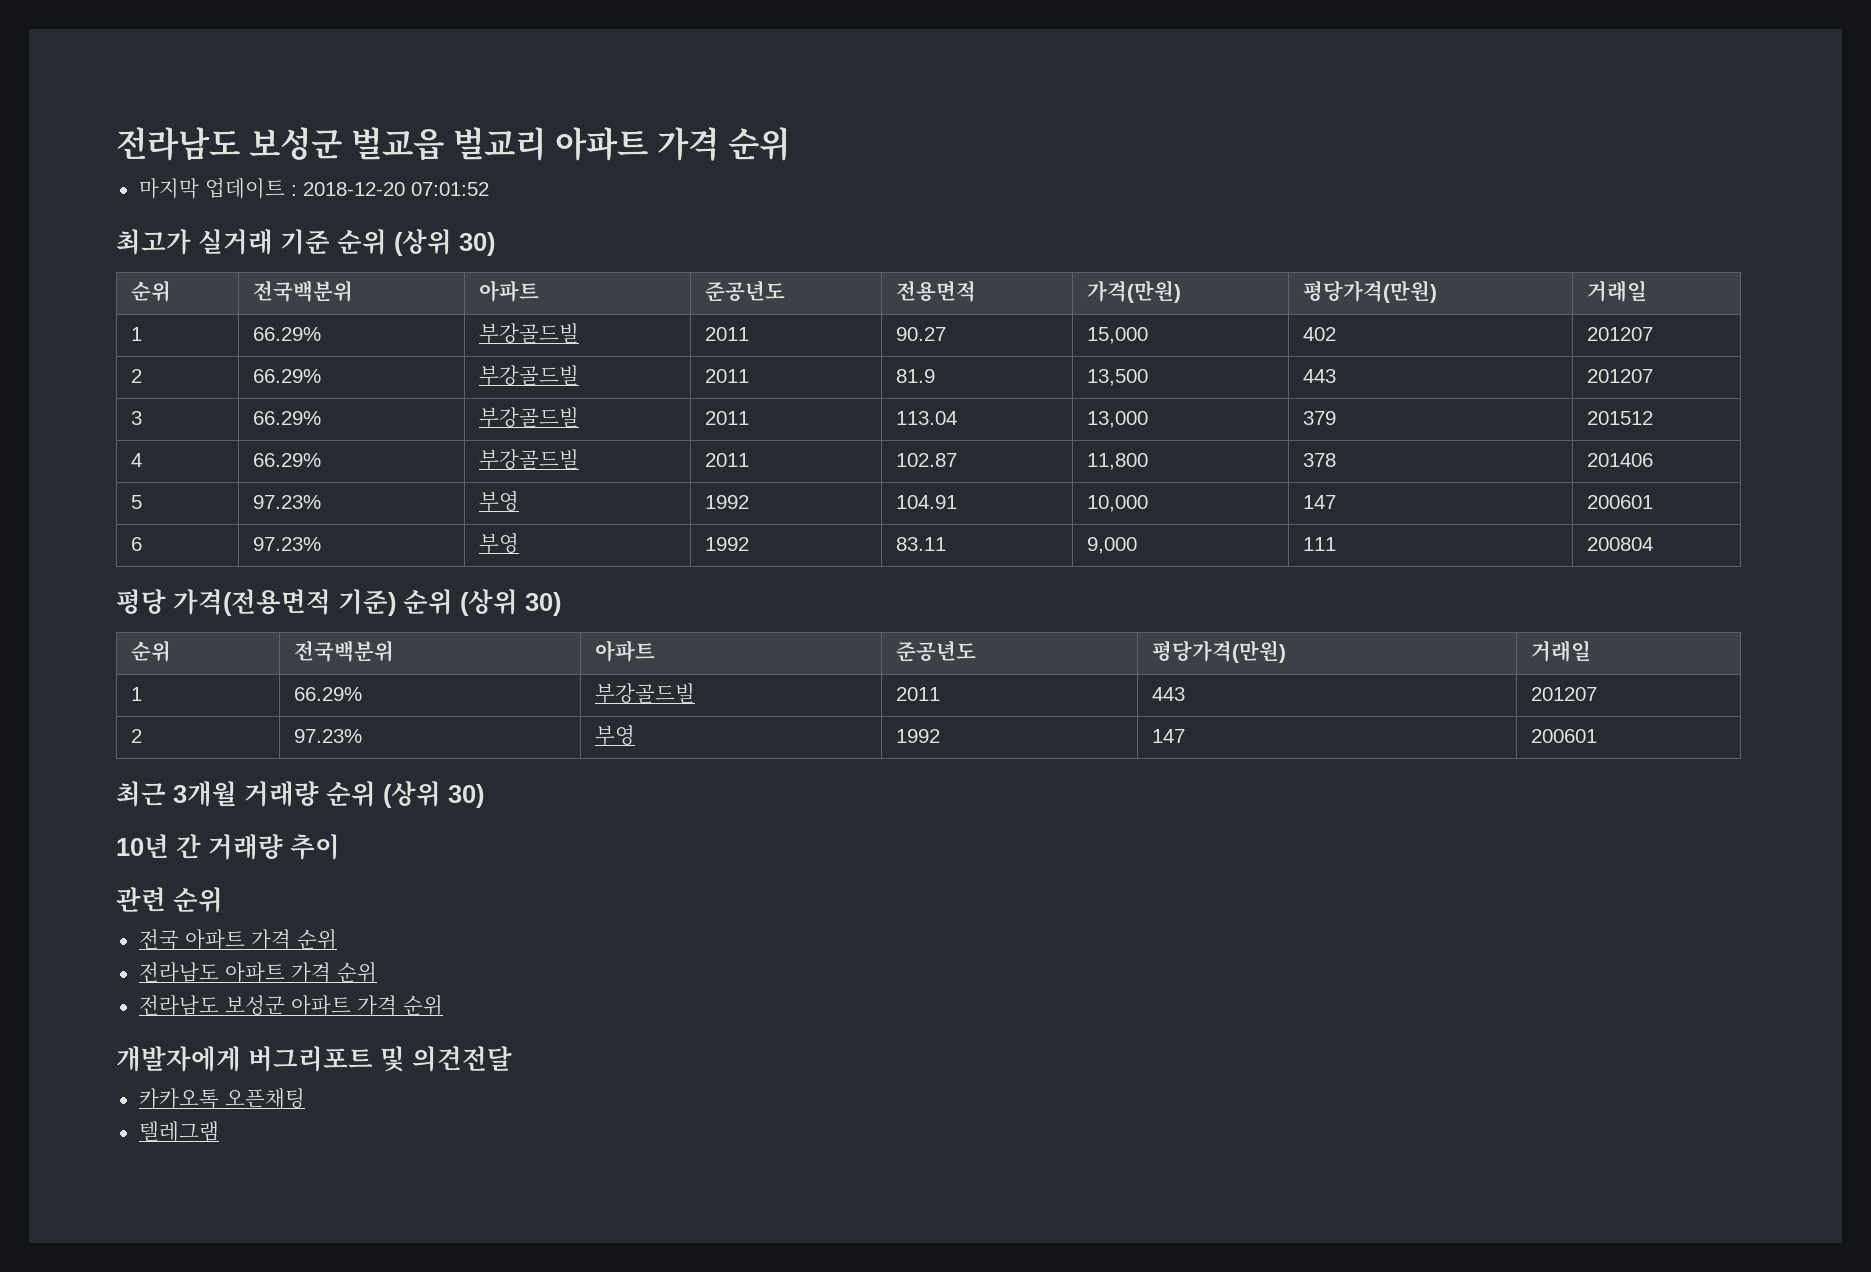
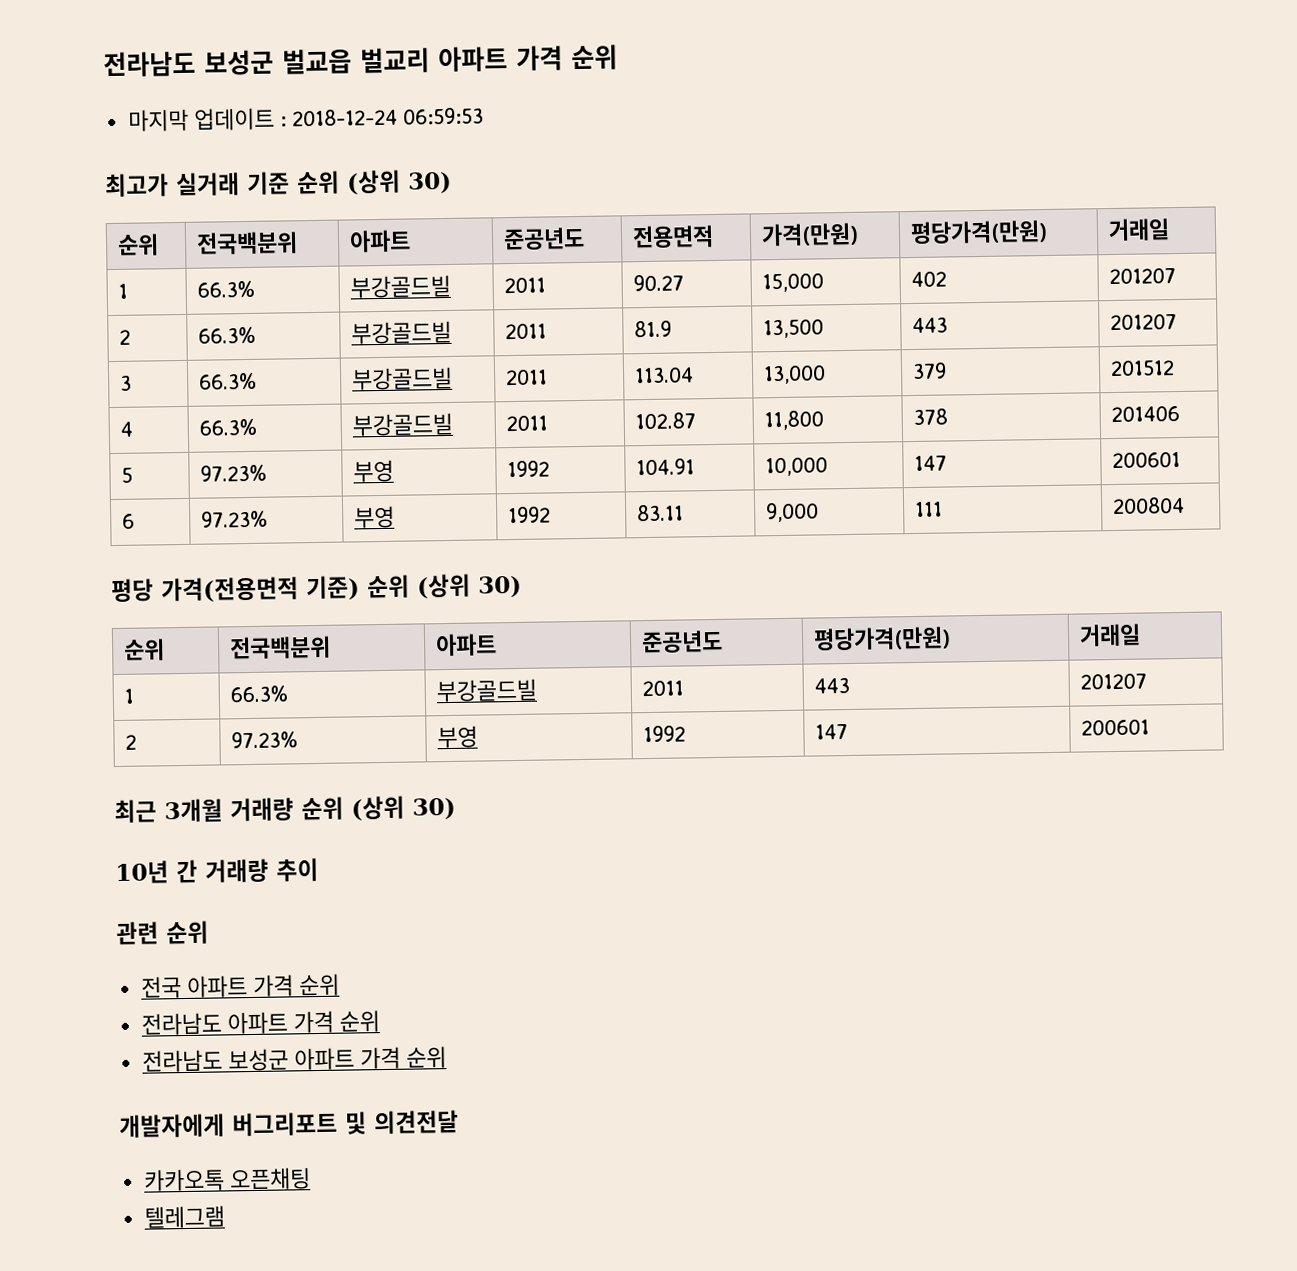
- 마지막 업데이트 : 2018-12-20 07:01:52
+ 마지막 업데이트 : 2018-12-24 06:59:53
- 1 | 66.29% | 부강골드빌 | 2011 | 90.27 | 15,000 | 402 | 201207
+ 1 | 66.3% | 부강골드빌 | 2011 | 90.27 | 15,000 | 402 | 201207
- 2 | 66.29% | 부강골드빌 | 2011 | 81.9 | 13,500 | 443 | 201207
+ 2 | 66.3% | 부강골드빌 | 2011 | 81.9 | 13,500 | 443 | 201207
- 3 | 66.29% | 부강골드빌 | 2011 | 113.04 | 13,000 | 379 | 201512
+ 3 | 66.3% | 부강골드빌 | 2011 | 113.04 | 13,000 | 379 | 201512
- 4 | 66.29% | 부강골드빌 | 2011 | 102.87 | 11,800 | 378 | 201406
+ 4 | 66.3% | 부강골드빌 | 2011 | 102.87 | 11,800 | 378 | 201406
- 1 | 66.29% | 부강골드빌 | 2011 | 443 | 201207
+ 1 | 66.3% | 부강골드빌 | 2011 | 443 | 201207

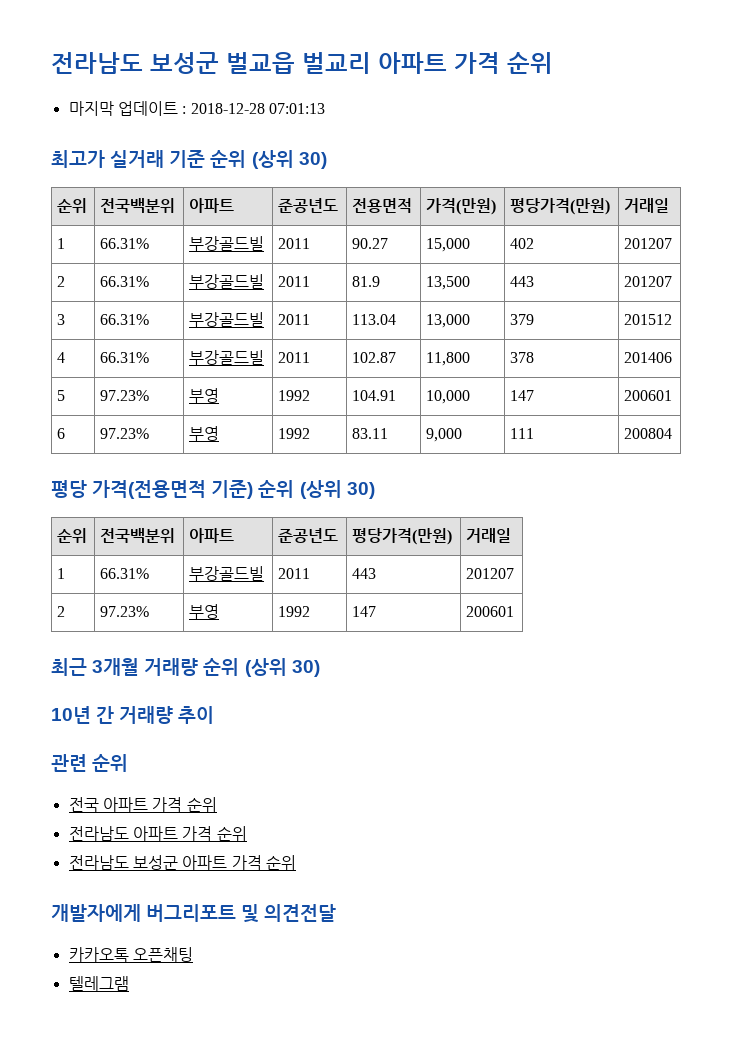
- 마지막 업데이트 : 2018-12-24 06:59:53
+ 마지막 업데이트 : 2018-12-28 07:01:13
- 1 | 66.3% | 부강골드빌 | 2011 | 90.27 | 15,000 | 402 | 201207
+ 1 | 66.31% | 부강골드빌 | 2011 | 90.27 | 15,000 | 402 | 201207
- 2 | 66.3% | 부강골드빌 | 2011 | 81.9 | 13,500 | 443 | 201207
+ 2 | 66.31% | 부강골드빌 | 2011 | 81.9 | 13,500 | 443 | 201207
- 3 | 66.3% | 부강골드빌 | 2011 | 113.04 | 13,000 | 379 | 201512
+ 3 | 66.31% | 부강골드빌 | 2011 | 113.04 | 13,000 | 379 | 201512
- 4 | 66.3% | 부강골드빌 | 2011 | 102.87 | 11,800 | 378 | 201406
+ 4 | 66.31% | 부강골드빌 | 2011 | 102.87 | 11,800 | 378 | 201406
- 1 | 66.3% | 부강골드빌 | 2011 | 443 | 201207
+ 1 | 66.31% | 부강골드빌 | 2011 | 443 | 201207

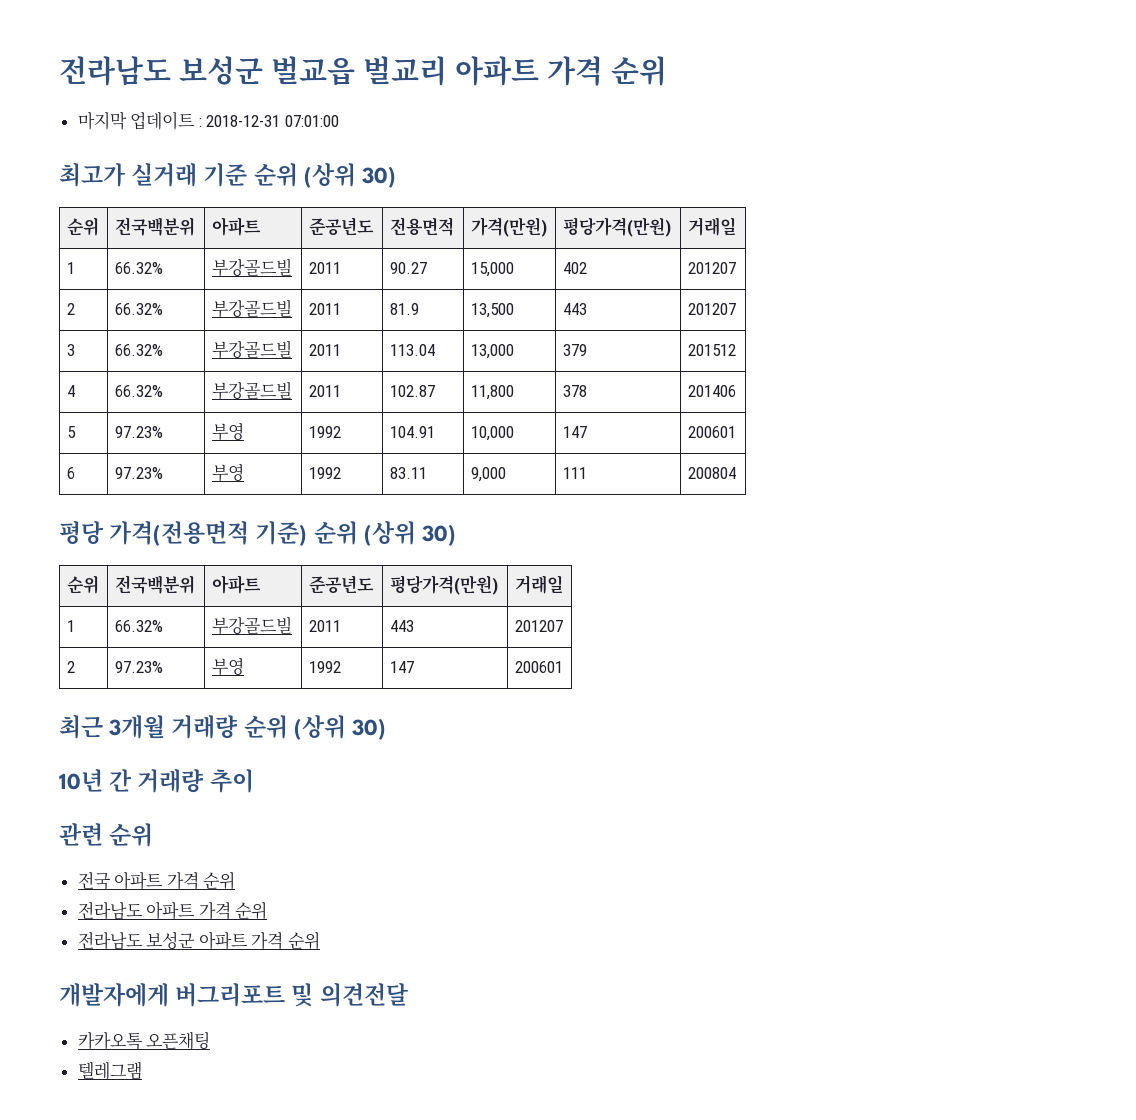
- 마지막 업데이트 : 2018-12-28 07:01:13
+ 마지막 업데이트 : 2018-12-31 07:01:00
- 1 | 66.31% | 부강골드빌 | 2011 | 90.27 | 15,000 | 402 | 201207
+ 1 | 66.32% | 부강골드빌 | 2011 | 90.27 | 15,000 | 402 | 201207
- 2 | 66.31% | 부강골드빌 | 2011 | 81.9 | 13,500 | 443 | 201207
+ 2 | 66.32% | 부강골드빌 | 2011 | 81.9 | 13,500 | 443 | 201207
- 3 | 66.31% | 부강골드빌 | 2011 | 113.04 | 13,000 | 379 | 201512
+ 3 | 66.32% | 부강골드빌 | 2011 | 113.04 | 13,000 | 379 | 201512
- 4 | 66.31% | 부강골드빌 | 2011 | 102.87 | 11,800 | 378 | 201406
+ 4 | 66.32% | 부강골드빌 | 2011 | 102.87 | 11,800 | 378 | 201406
- 1 | 66.31% | 부강골드빌 | 2011 | 443 | 201207
+ 1 | 66.32% | 부강골드빌 | 2011 | 443 | 201207

